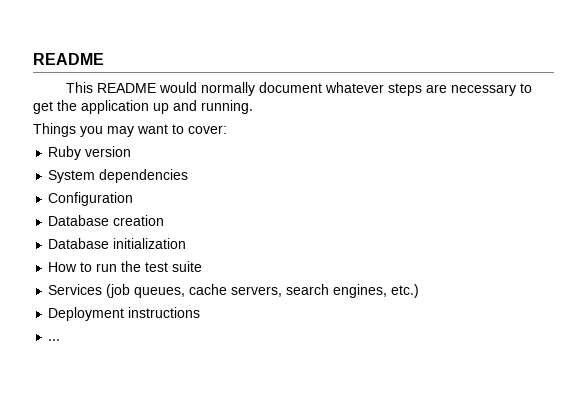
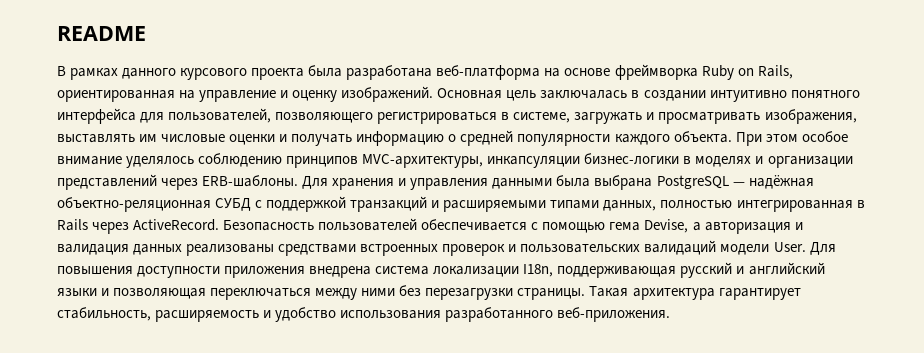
- This README would normally document whatever steps are necessary to get the application up and running.
- Things you may want to cover:
- Ruby version
- System dependencies
- Configuration
- Database creation
- Database initialization
- How to run the test suite
- Services (job queues, cache servers, search engines, etc.)
- Deployment instructions
- ...
+ В рамках данного курсового проекта была разработана веб-платформа на основе фреймворка Ruby on Rails, ориентированная на управление и оценку изображений. Основная цель заключалась в создании интуитивно понятного интерфейса для пользователей, позволяющего регистрироваться в системе, загружать и просматривать изображения, выставлять им числовые оценки и получать информацию о средней популярности каждого объекта. При этом особое внимание уделялось соблюдению принципов MVC-архитектуры, инкапсуляции бизнес-логики в моделях и организации представлений через ERB-шаблоны. Для хранения и управления данными была выбрана PostgreSQL — надёжная объектно-реляционная СУБД с поддержкой транзакций и расширяемыми типами данных, полностью интегрированная в Rails через ActiveRecord. Безопасность пользователей обеспечивается с помощью гема Devise, а авторизация и валидация данных реализованы средствами встроенных проверок и пользовательских валидаций модели User. Для повышения доступности приложения внедрена система локализации I18n, поддерживающая русский и английский языки и позволяющая переключаться между ними без перезагрузки страницы. Такая архитектура гарантирует стабильность, расширяемость и удобство использования разработанного веб-приложения.

